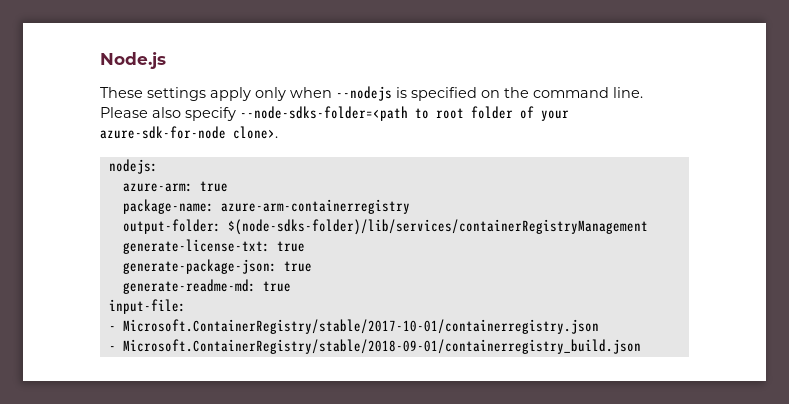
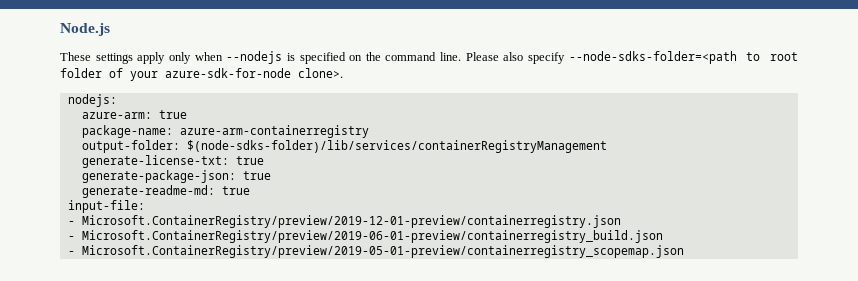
- - Microsoft.ContainerRegistry/stable/2017-10-01/containerregistry.json
- - Microsoft.ContainerRegistry/stable/2018-09-01/containerregistry_build.json
+ - Microsoft.ContainerRegistry/preview/2019-12-01-preview/containerregistry.json
+ - Microsoft.ContainerRegistry/preview/2019-06-01-preview/containerregistry_build.json
+ - Microsoft.ContainerRegistry/preview/2019-05-01-preview/containerregistry_scopemap.json

